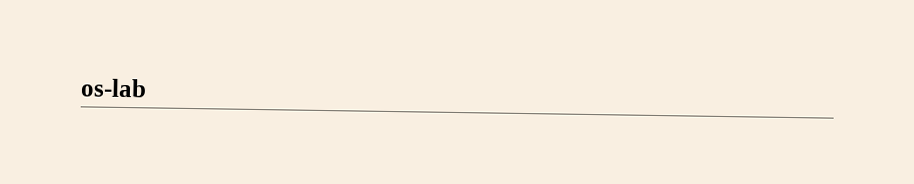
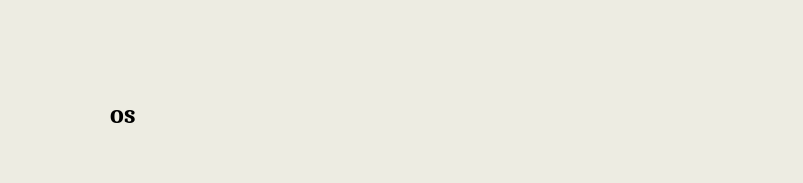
- os-lab
+ os

